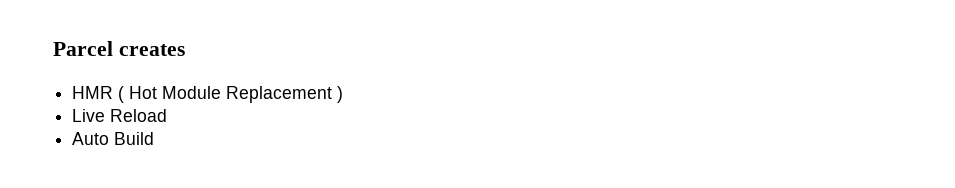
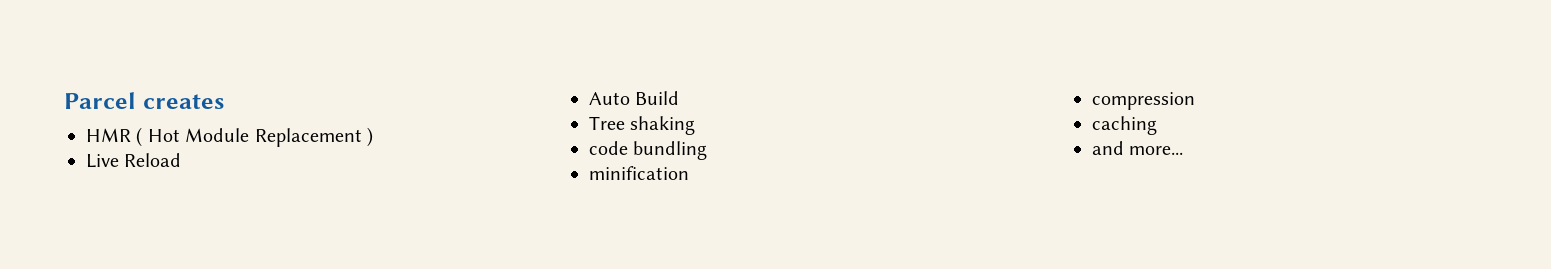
+ Tree shaking
+ code bundling
+ minification
+ compression
+ caching
+ and more...

